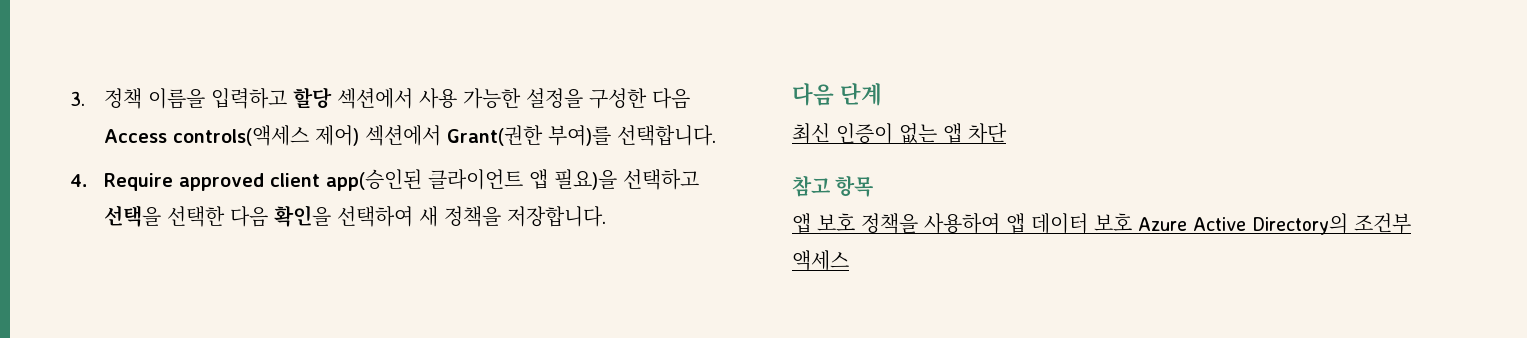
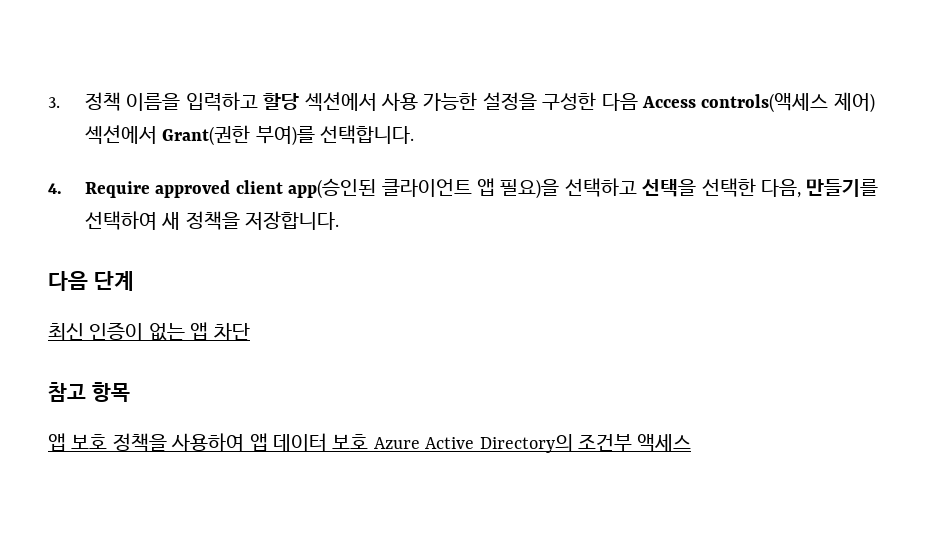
- 4. Require approved client app(승인된 클라이언트 앱 필요)을 선택하고 선택을 선택한 다음 확인을 선택하여 새 정책을 저장합니다.
+ 4. Require approved client app(승인된 클라이언트 앱 필요)을 선택하고 선택을 선택한 다음, 만들기를 선택하여 새 정책을 저장합니다.

